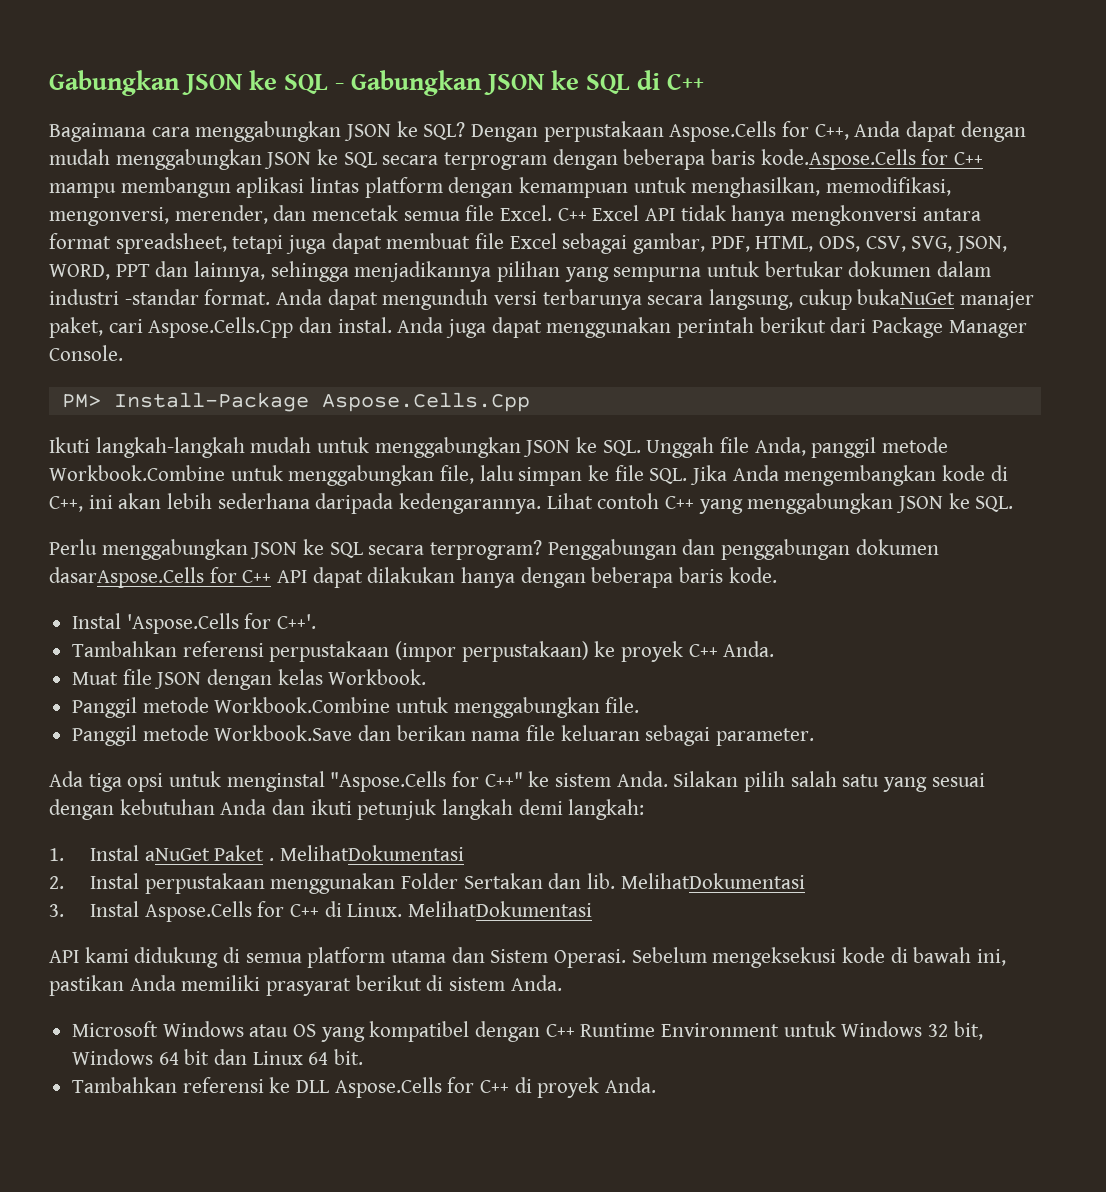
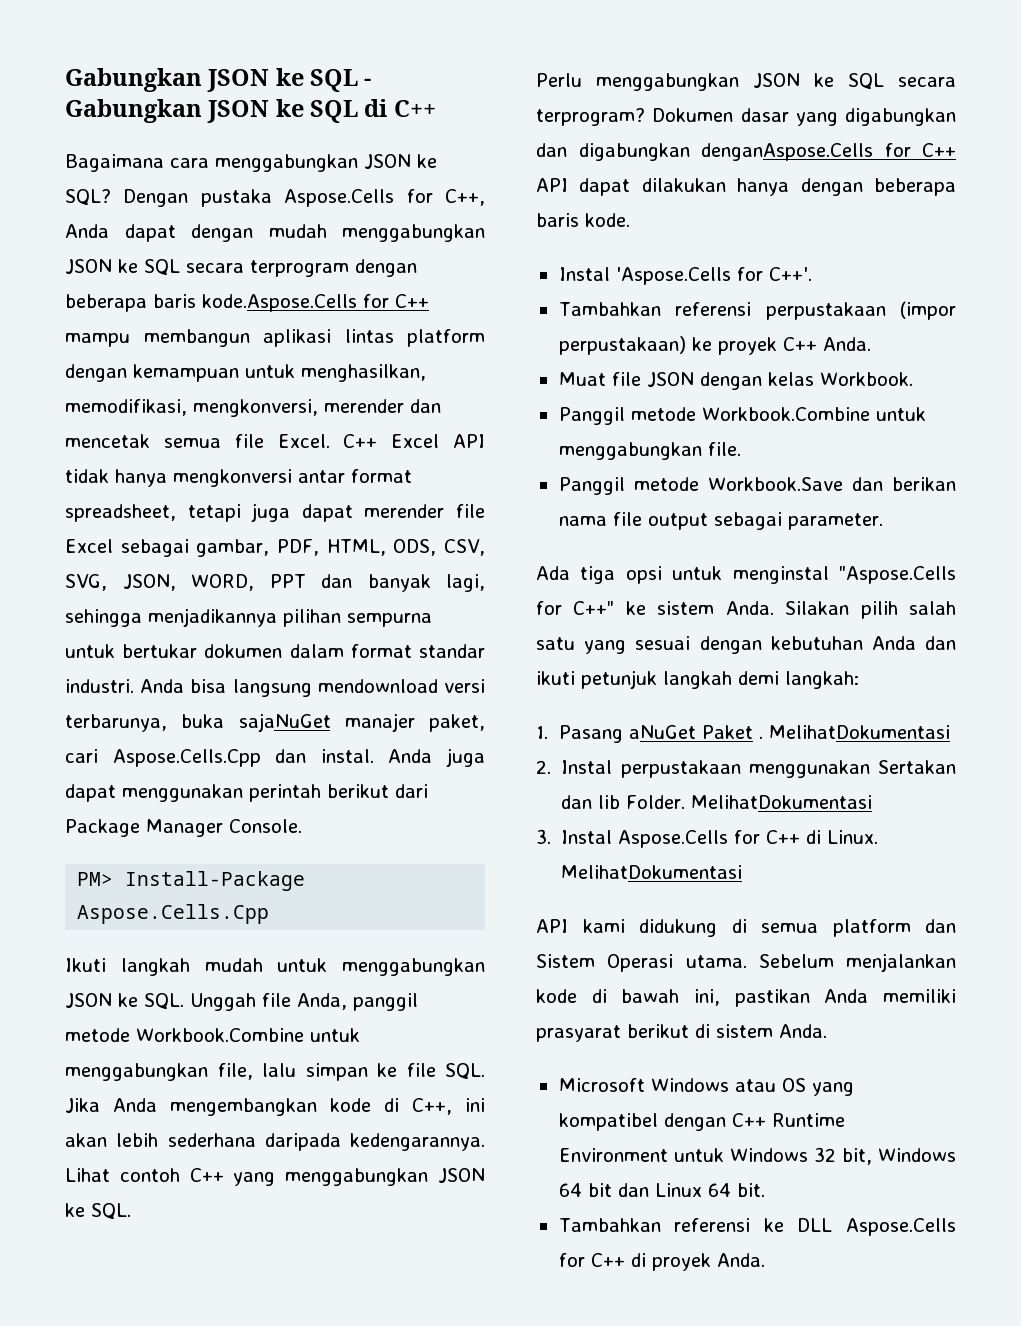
- Dengan perpustakaan Aspose.Cells for C++, Anda dapat dengan mudah menggabungkan JSON ke SQL secara terprogram dengan beberapa baris kode.Aspose.Cells for C++ mampu membangun aplikasi lintas platform dengan kemampuan untuk menghasilkan, memodifikasi, mengonversi, merender, dan mencetak semua file Excel.
+ Dengan pustaka Aspose.Cells for C++, Anda dapat dengan mudah menggabungkan JSON ke SQL secara terprogram dengan beberapa baris kode.Aspose.Cells for C++ mampu membangun aplikasi lintas platform dengan kemampuan untuk menghasilkan, memodifikasi, mengkonversi, merender dan mencetak semua file Excel.
- C++ Excel API tidak hanya mengkonversi antara format spreadsheet, tetapi juga dapat membuat file Excel sebagai gambar, PDF, HTML, ODS, CSV, SVG, JSON, WORD, PPT dan lainnya, sehingga menjadikannya pilihan yang sempurna untuk bertukar dokumen dalam industri -standar format. Anda dapat mengunduh versi terbarunya secara langsung, cukup bukaNuGet manajer paket, cari Aspose.Cells.Cpp dan instal.
+ C++ Excel API tidak hanya mengkonversi antar format spreadsheet, tetapi juga dapat merender file Excel sebagai gambar, PDF, HTML, ODS, CSV, SVG, JSON, WORD, PPT dan banyak lagi, sehingga menjadikannya pilihan sempurna untuk bertukar dokumen dalam format standar industri. Anda bisa langsung mendownload versi terbarunya, buka sajaNuGet manajer paket, cari Aspose.Cells.Cpp dan instal.
- Ikuti langkah-langkah mudah untuk menggabungkan JSON ke SQL. Unggah file Anda, panggil metode Workbook.Combine untuk menggabungkan file, lalu simpan ke file SQL. Jika Anda mengembangkan kode di C++, ini akan lebih sederhana daripada kedengarannya.
+ Ikuti langkah mudah untuk menggabungkan JSON ke SQL. Unggah file Anda, panggil metode Workbook.Combine untuk menggabungkan file, lalu simpan ke file SQL. Jika Anda mengembangkan kode di C++, ini akan lebih sederhana daripada kedengarannya.
- Penggabungan dan penggabungan dokumen dasarAspose.Cells for C++ API dapat dilakukan hanya dengan beberapa baris kode.
+ Dokumen dasar yang digabungkan dan digabungkan denganAspose.Cells for C++ API dapat dilakukan hanya dengan beberapa baris kode.
- Panggil metode Workbook.Save dan berikan nama file keluaran sebagai parameter.
+ Panggil metode Workbook.Save dan berikan nama file output sebagai parameter.
- 1. Instal aNuGet Paket .
+ 1. Pasang aNuGet Paket .
- 2. Instal perpustakaan menggunakan Folder Sertakan dan lib.
+ 2. Instal perpustakaan menggunakan Sertakan dan lib Folder.
- API kami didukung di semua platform utama dan Sistem Operasi. Sebelum mengeksekusi kode di bawah ini, pastikan Anda memiliki prasyarat berikut di sistem Anda.
+ API kami didukung di semua platform dan Sistem Operasi utama. Sebelum menjalankan kode di bawah ini, pastikan Anda memiliki prasyarat berikut di sistem Anda.

